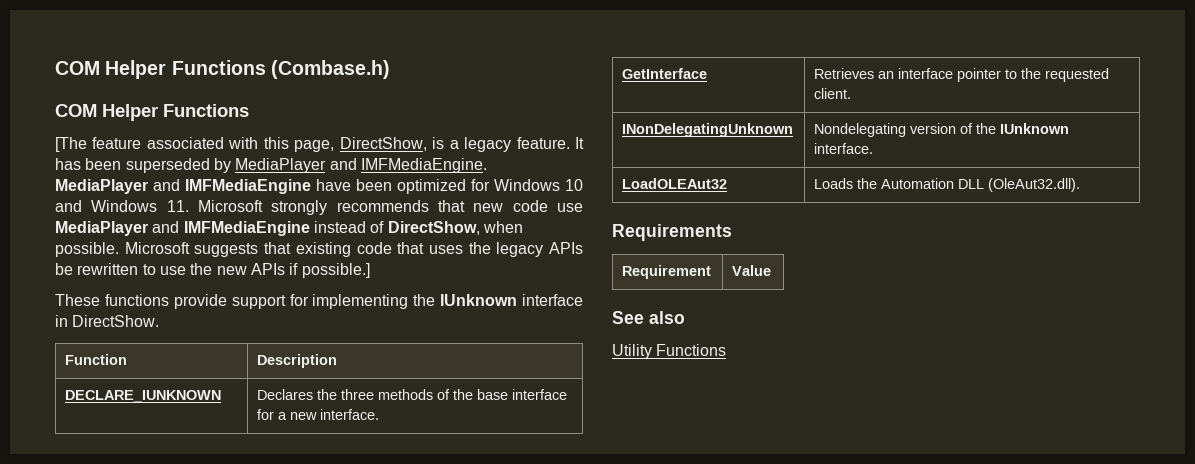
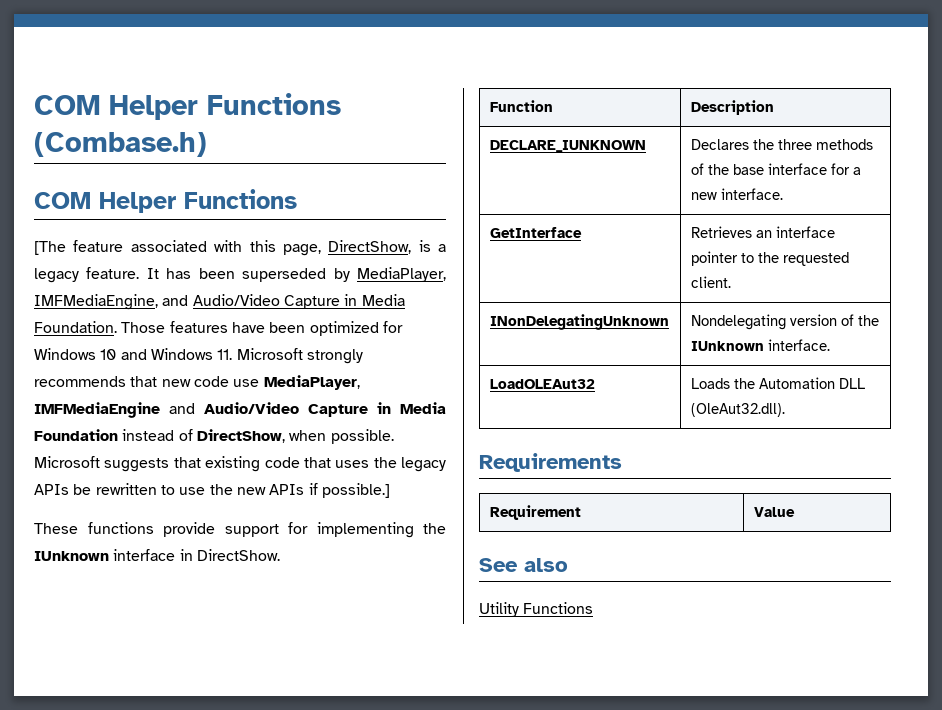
- It has been superseded by MediaPlayer and IMFMediaEngine. MediaPlayer and IMFMediaEngine have been optimized for Windows 10 and Windows 11. Microsoft strongly recommends that new code use MediaPlayer and IMFMediaEngine instead of DirectShow, when possible.
+ It has been superseded by MediaPlayer, IMFMediaEngine, and Audio/Video Capture in Media Foundation. Those features have been optimized for Windows 10 and Windows 11. Microsoft strongly recommends that new code use MediaPlayer, IMFMediaEngine and Audio/Video Capture in Media Foundation instead of DirectShow, when possible.

